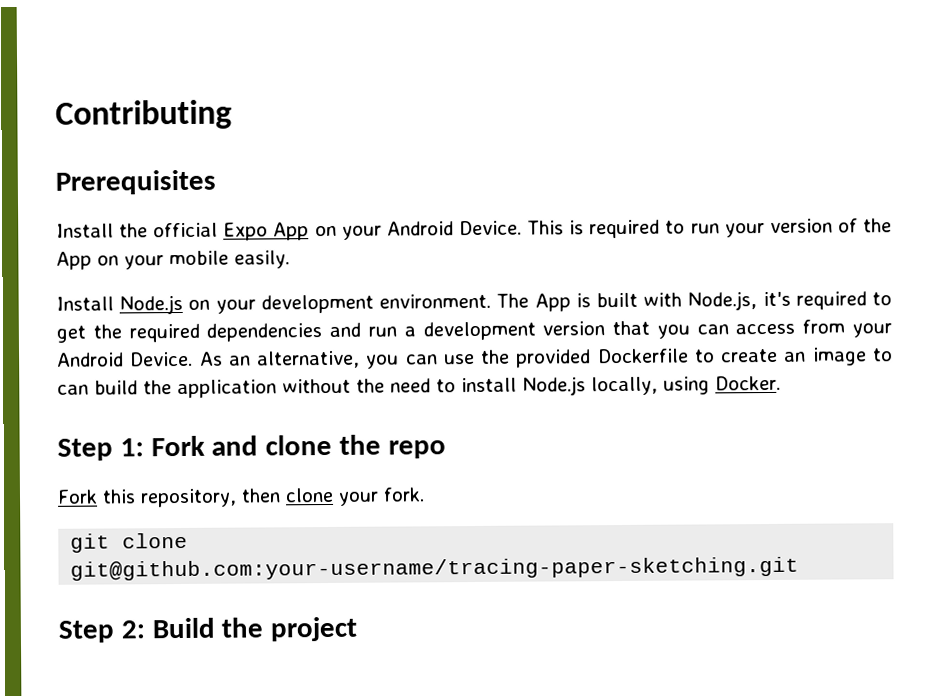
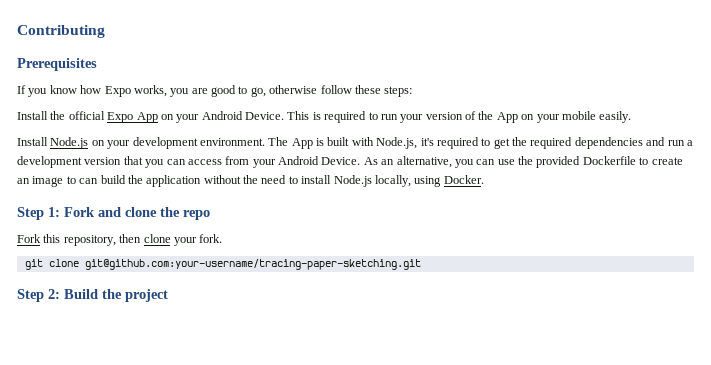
+ If you know how Expo works, you are good to go, otherwise follow these steps:

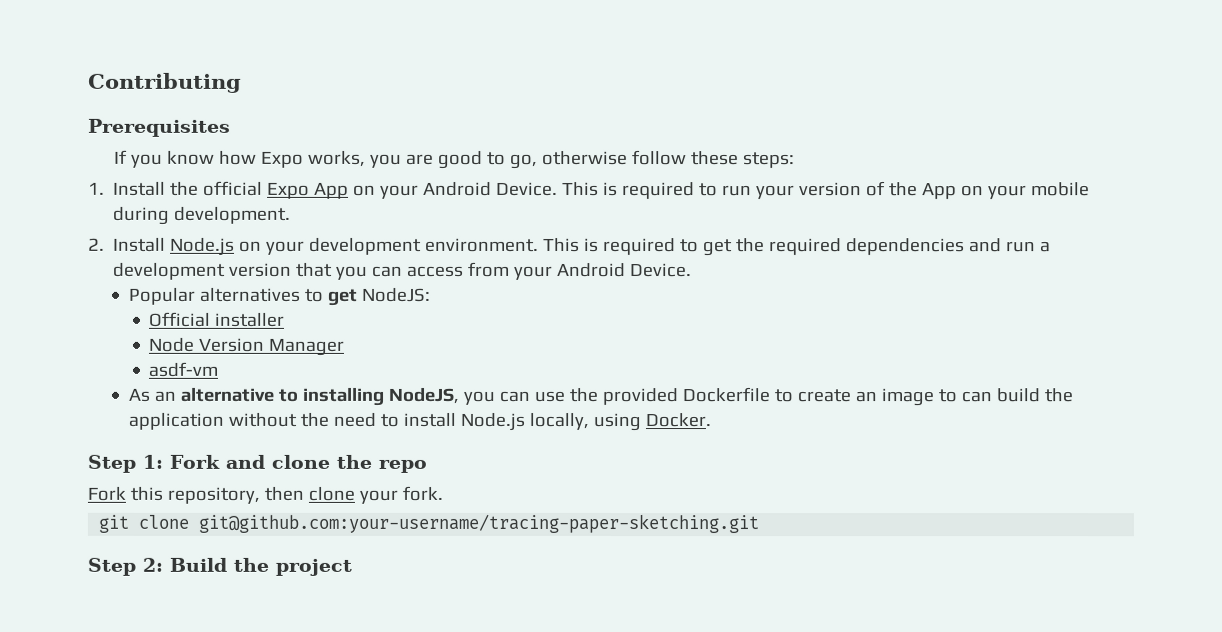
- Install the official Expo App on your Android Device.
+ 1. Install the official Expo App on your Android Device.
- This is required to run your version of the App on your mobile easily.
- Install Node.js on your development environment.
+ This is required to run your version of the App on your mobile during development.
+ 2. Install Node.js on your development environment.
- The App is built with Node.js, it's required to get the required dependencies and run a development version that you can access from your Android Device. As an alternative, you can use the provided Dockerfile to create an image to can build the application without the need to install Node.js locally, using Docker.
+ This is required to get the required dependencies and run a development version that you can access from your Android Device.
+ Popular alternatives to get NodeJS:
+ Official installer
+ Node Version Manager
+ asdf-vm
+ As an alternative to installing NodeJS, you can use the provided Dockerfile to create an image to can build the application without the need to install Node.js locally, using Docker.

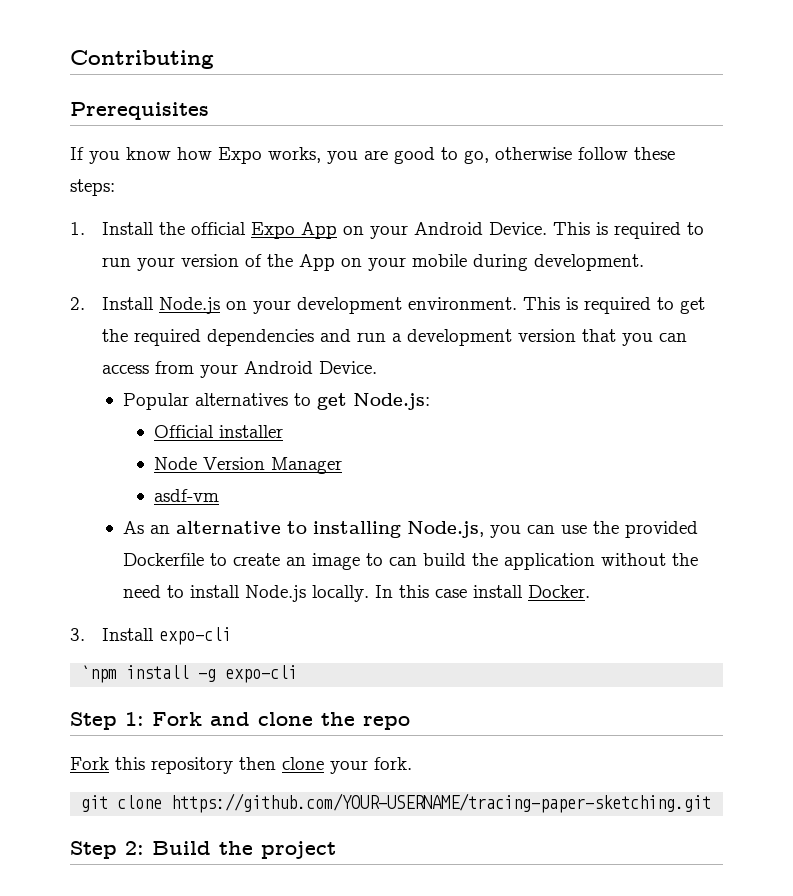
- Popular alternatives to get NodeJS:
+ Popular alternatives to get Node.js:
- As an alternative to installing NodeJS, you can use the provided Dockerfile to create an image to can build the application without the need to install Node.js locally, using Docker.
+ As an alternative to installing Node.js, you can use the provided Dockerfile to create an image to can build the application without the need to install Node.js locally. In this case install Docker.
+ 3. Install expo-cli
+ `npm install -g expo-cli
- Fork this repository, then clone your fork.
+ Fork this repository then clone your fork.
- git clone git@github.com:your-username/tracing-paper-sketching.git
+ git clone https://github.com/YOUR-USERNAME/tracing-paper-sketching.git

